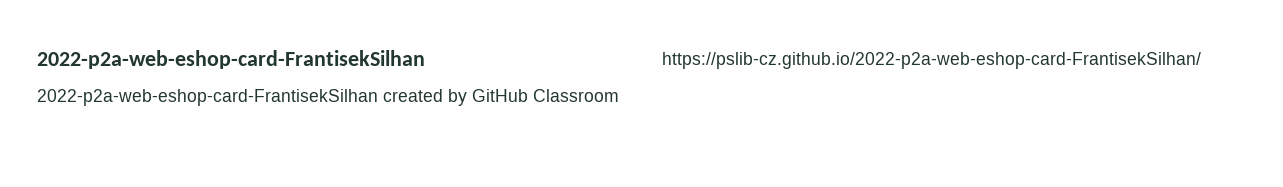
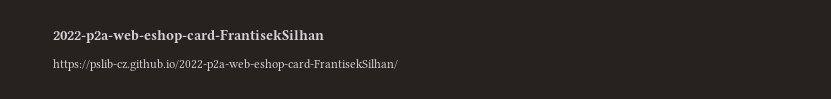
- 2022-p2a-web-eshop-card-FrantisekSilhan created by GitHub Classroom https://pslib-cz.github.io/2022-p2a-web-eshop-card-FrantisekSilhan/
+ https://pslib-cz.github.io/2022-p2a-web-eshop-card-FrantisekSilhan/

